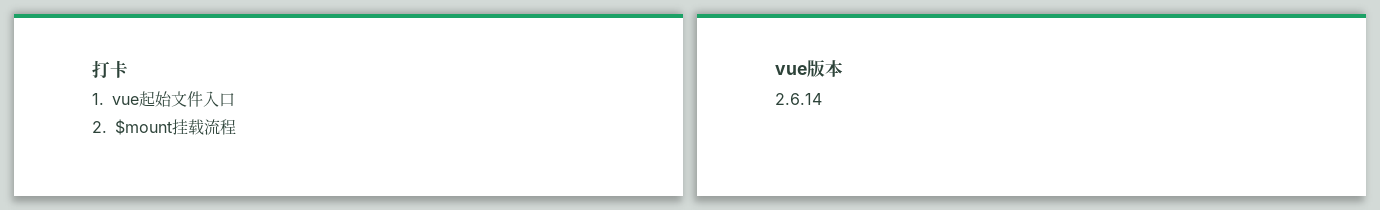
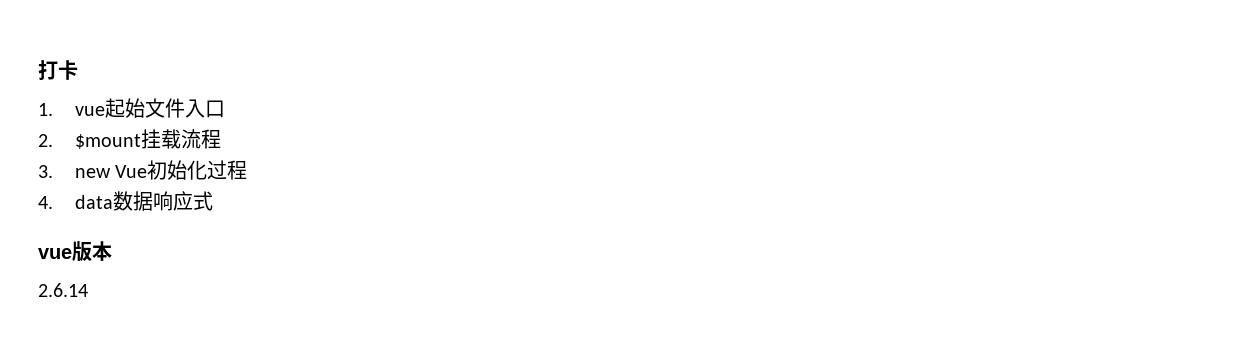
+ 3. new Vue初始化过程
+ 4. data数据响应式

